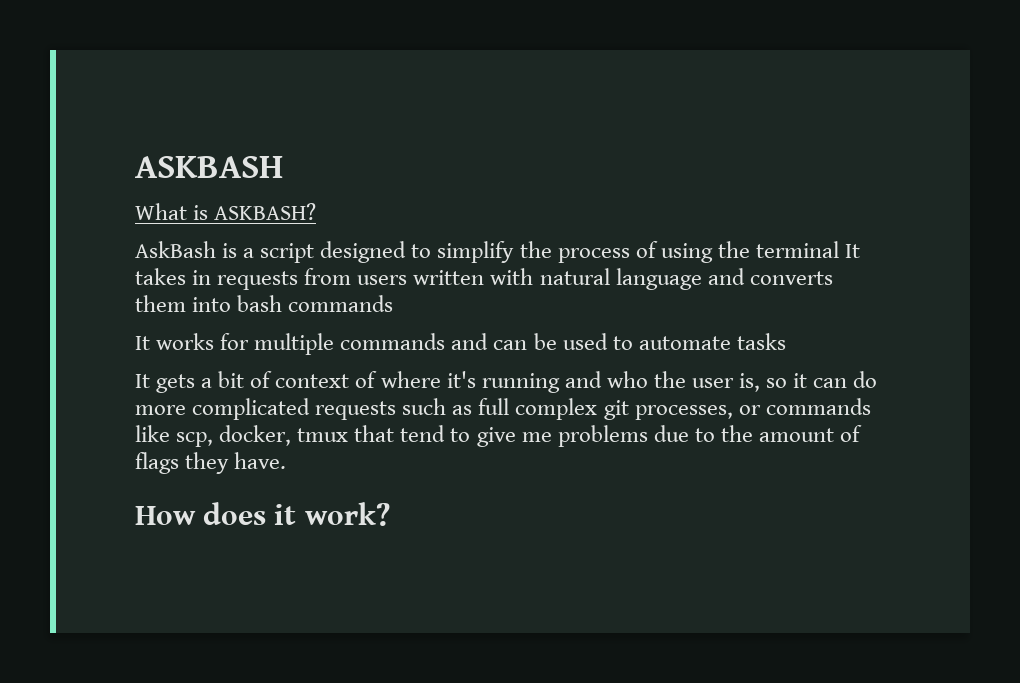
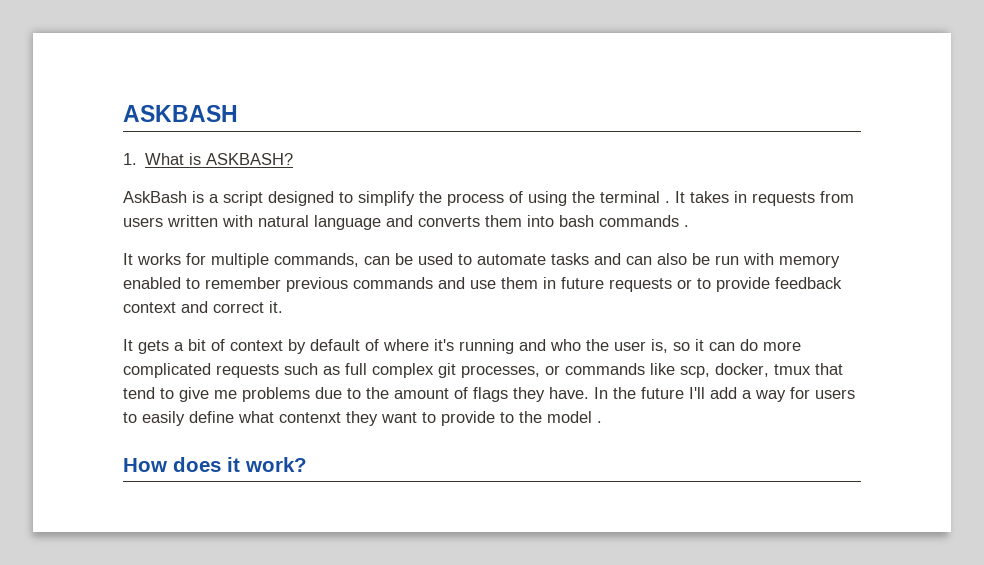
- What is ASKBASH?
+ 1. What is ASKBASH?
- AskBash is a script designed to simplify the process of using the terminal It takes in requests from users written with natural language and converts them into bash commands
+ AskBash is a script designed to simplify the process of using the terminal . It takes in requests from users written with natural language and converts them into bash commands .
- It works for multiple commands and can be used to automate tasks
+ It works for multiple commands, can be used to automate tasks and can also be run with memory enabled to remember previous commands and use them in future requests or to provide feedback context and correct it.
- It gets a bit of context of where it's running and who the user is, so it can do more complicated requests such as full complex git processes, or commands like scp, docker, tmux that tend to give me problems due to the amount of flags they have.
+ It gets a bit of context by default of where it's running and who the user is, so it can do more complicated requests such as full complex git processes, or commands like scp, docker, tmux that tend to give me problems due to the amount of flags they have. In the future I'll add a way for users to easily define what contenxt they want to provide to the model .

